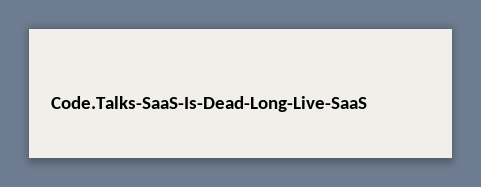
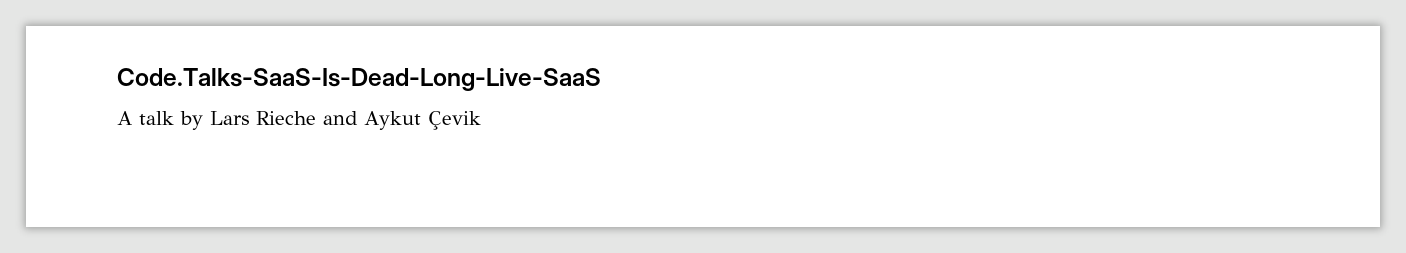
+ A talk by Lars Rieche and Aykut Çevik

